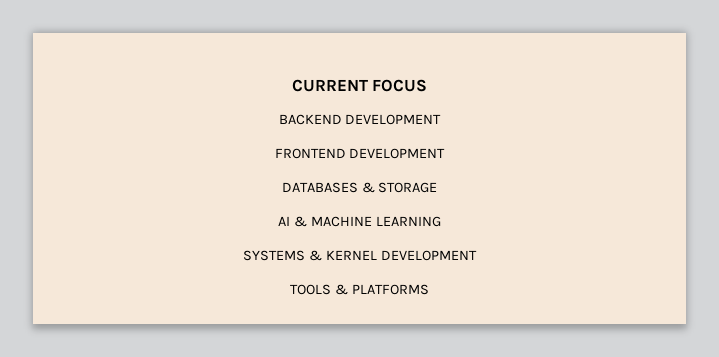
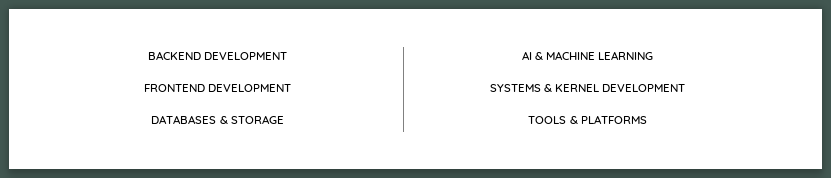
- CURRENT FOCUS

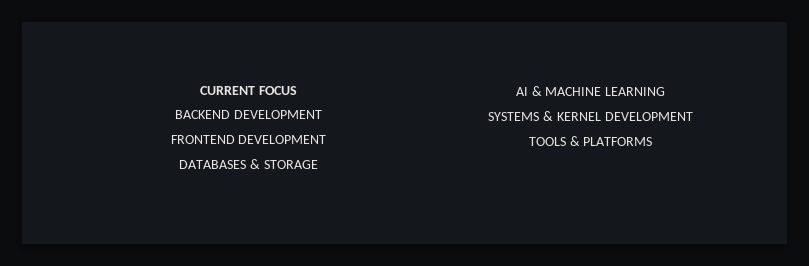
+ CURRENT FOCUS

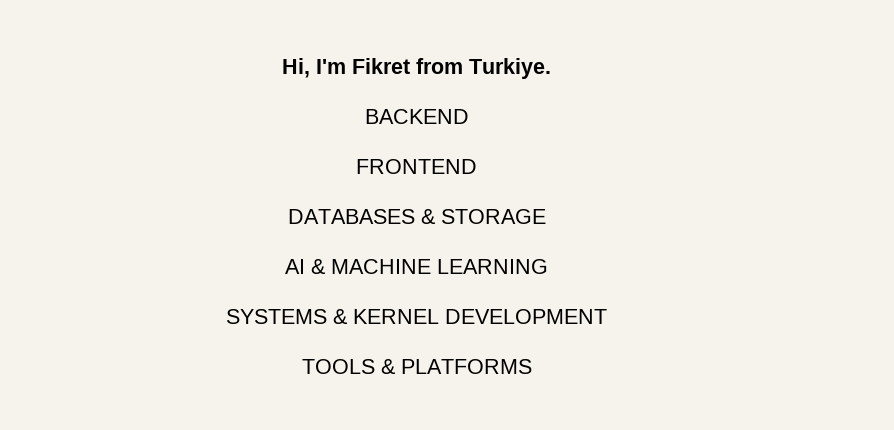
- CURRENT FOCUS
+ Hi, I'm Fikret from Turkiye.
- BACKEND DEVELOPMENT
+ BACKEND
- FRONTEND DEVELOPMENT
+ FRONTEND

